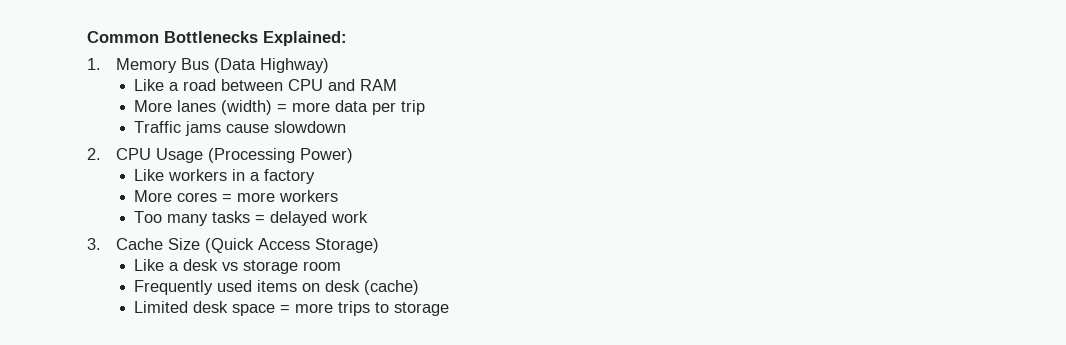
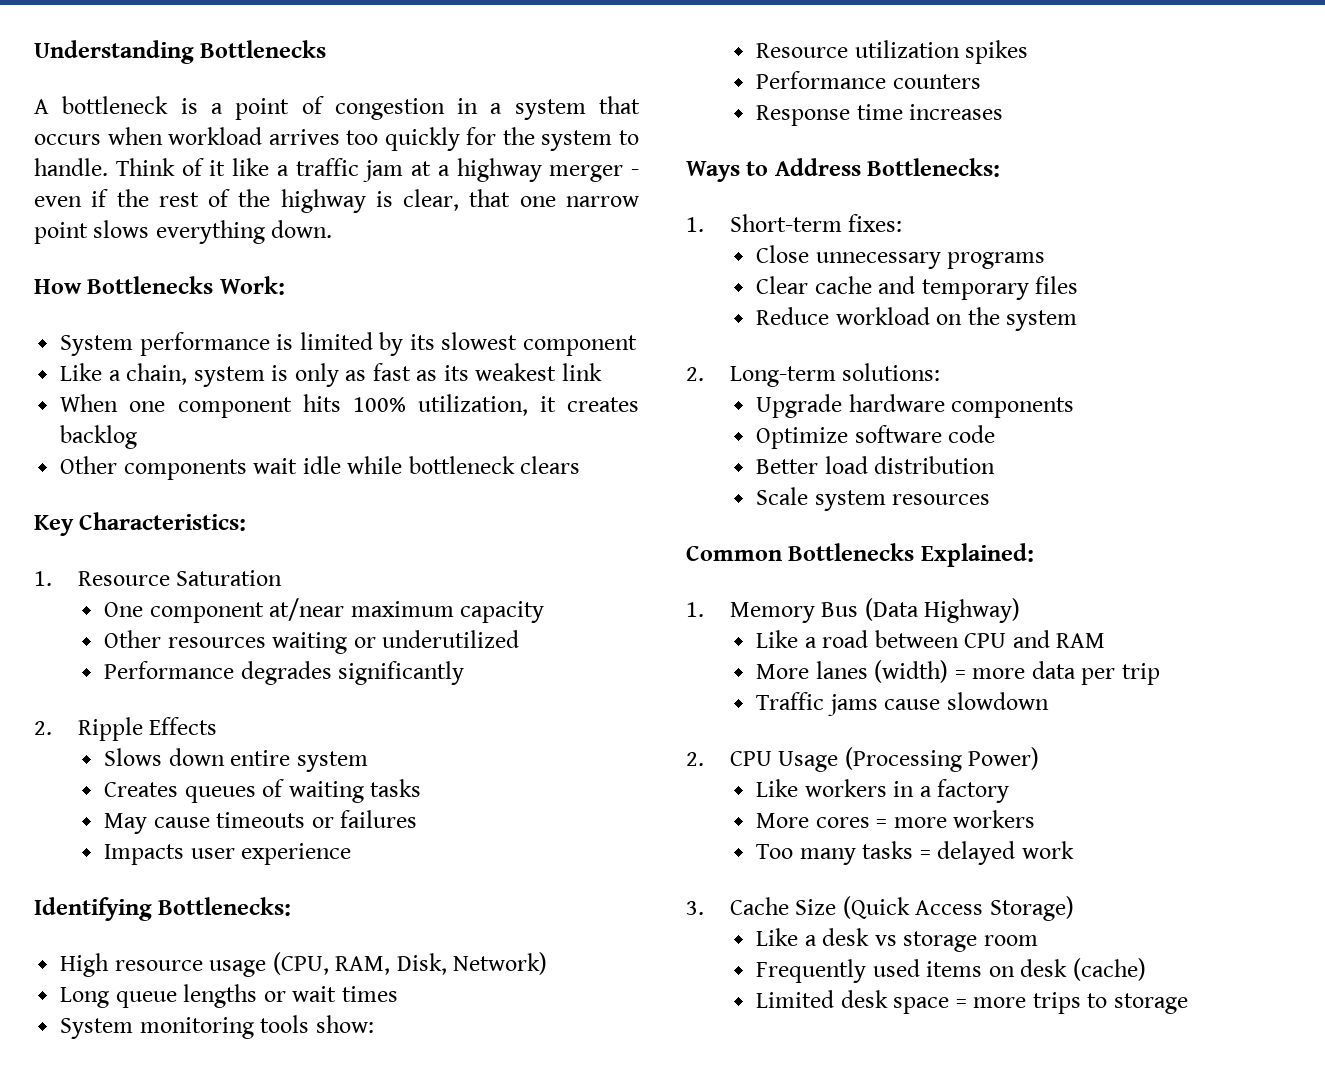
+ Understanding Bottlenecks
+ A bottleneck is a point of congestion in a system that occurs when workload arrives too quickly for the system to handle. Think of it like a traffic jam at a highway merger - even if the rest of the highway is clear, that one narrow point slows everything down.
+ How Bottlenecks Work:
+ System performance is limited by its slowest component
+ Like a chain, system is only as fast as its weakest link
+ When one component hits 100% utilization, it creates backlog
+ Other components wait idle while bottleneck clears
+ Key Characteristics:
+ 1. Resource Saturation
+ One component at/near maximum capacity
+ Other resources waiting or underutilized
+ Performance degrades significantly
+ 2. Ripple Effects
+ Slows down entire system
+ Creates queues of waiting tasks
+ May cause timeouts or failures
+ Impacts user experience
+ Identifying Bottlenecks:
+ High resource usage (CPU, RAM, Disk, Network)
+ Long queue lengths or wait times
+ System monitoring tools show:
+ Resource utilization spikes
+ Performance counters
+ Response time increases
+ Ways to Address Bottlenecks:
+ 1. Short-term fixes:
+ Close unnecessary programs
+ Clear cache and temporary files
+ Reduce workload on the system
+ 2. Long-term solutions:
+ Upgrade hardware components
+ Optimize software code
+ Better load distribution
+ Scale system resources

